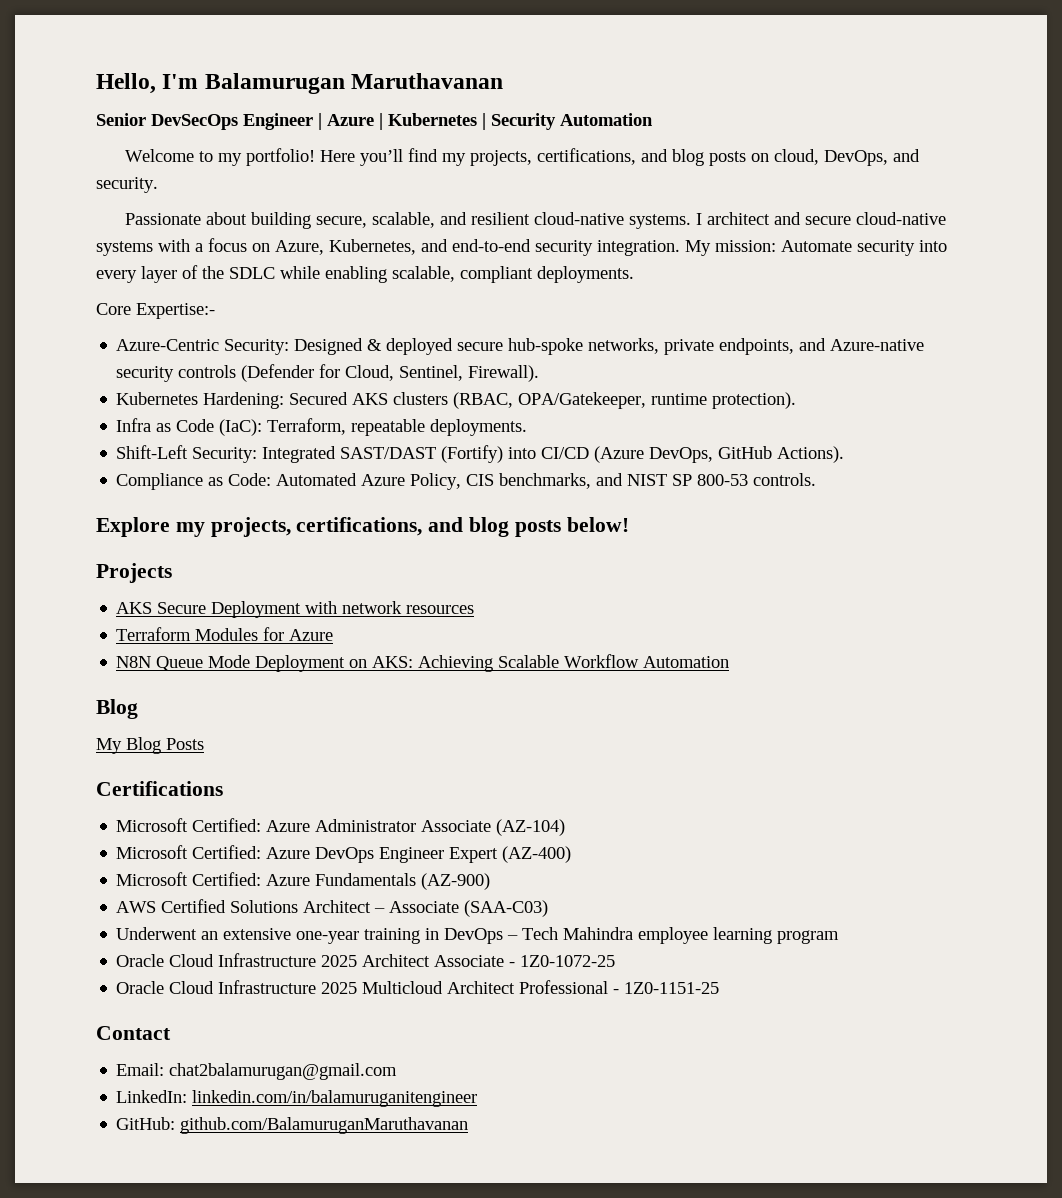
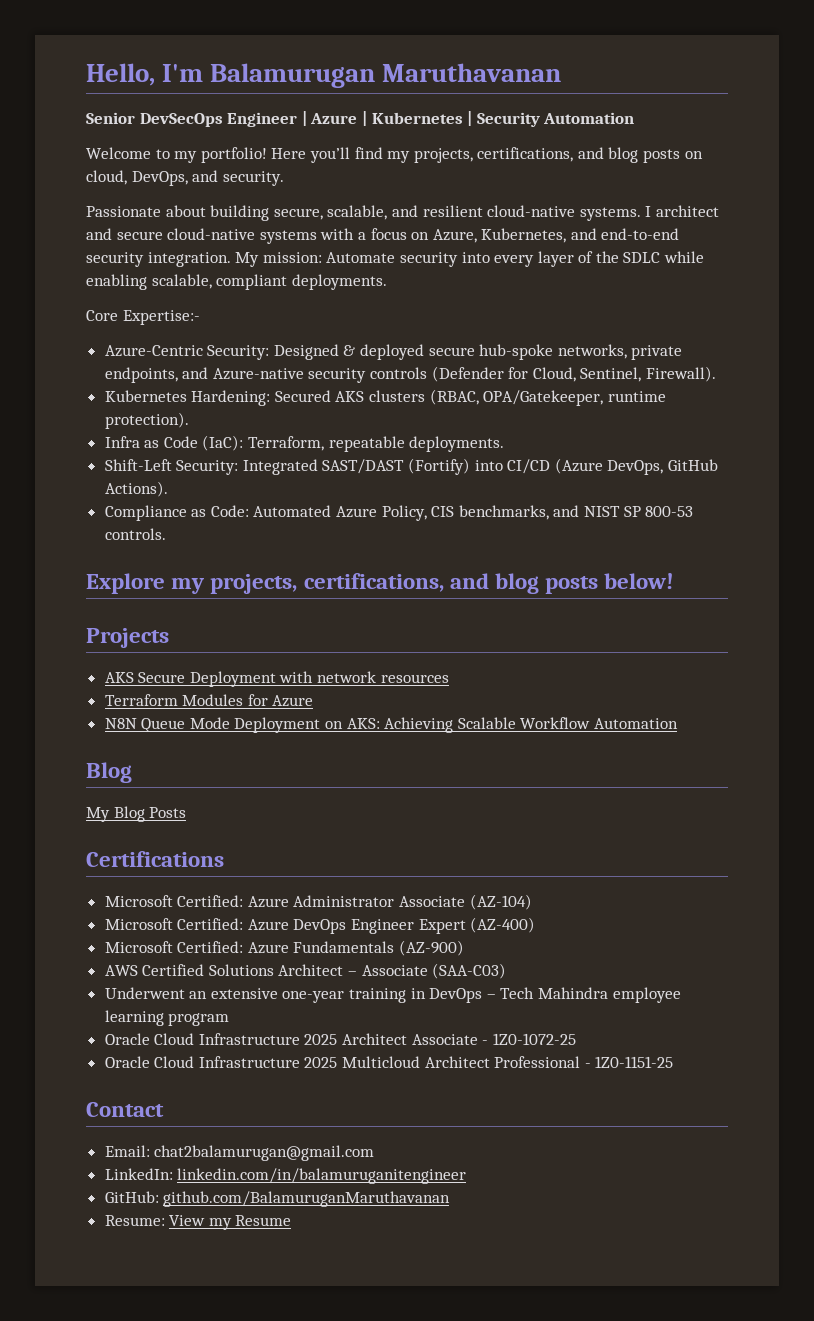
+ Resume: View my Resume

